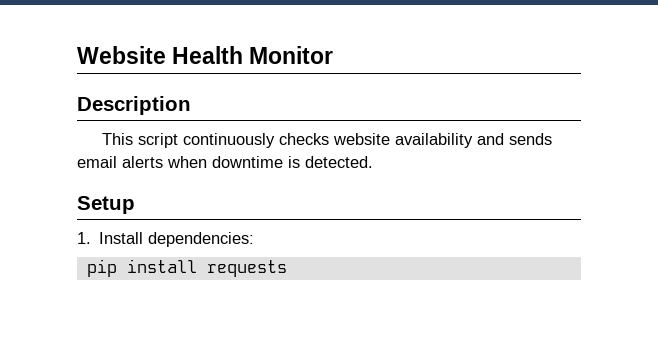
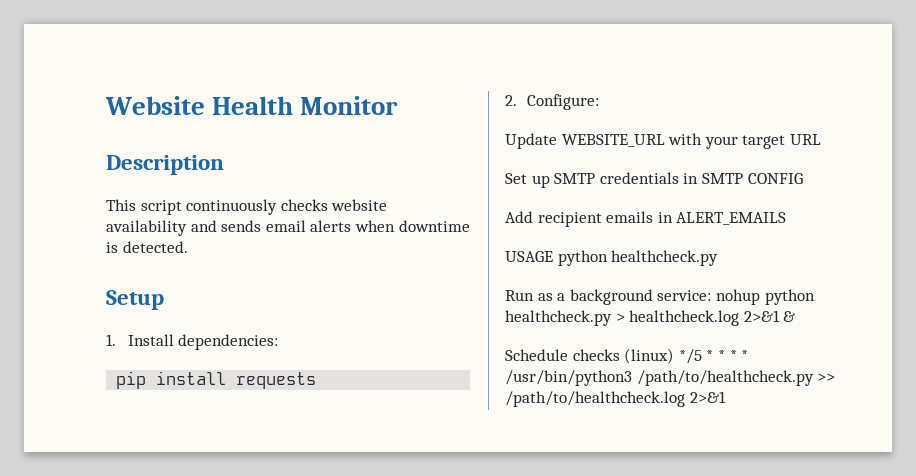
+ 2. Configure:
+ Update WEBSITE_URL with your target URL
+ Set up SMTP credentials in SMTP CONFIG
+ Add recipient emails in ALERT_EMAILS
+ USAGE python healthcheck.py
+ Run as a background service: nohup python healthcheck.py > healthcheck.log 2>&1 &
+ Schedule checks (linux) */5 * * * * /usr/bin/python3 /path/to/healthcheck.py >> /path/to/healthcheck.log 2>&1

